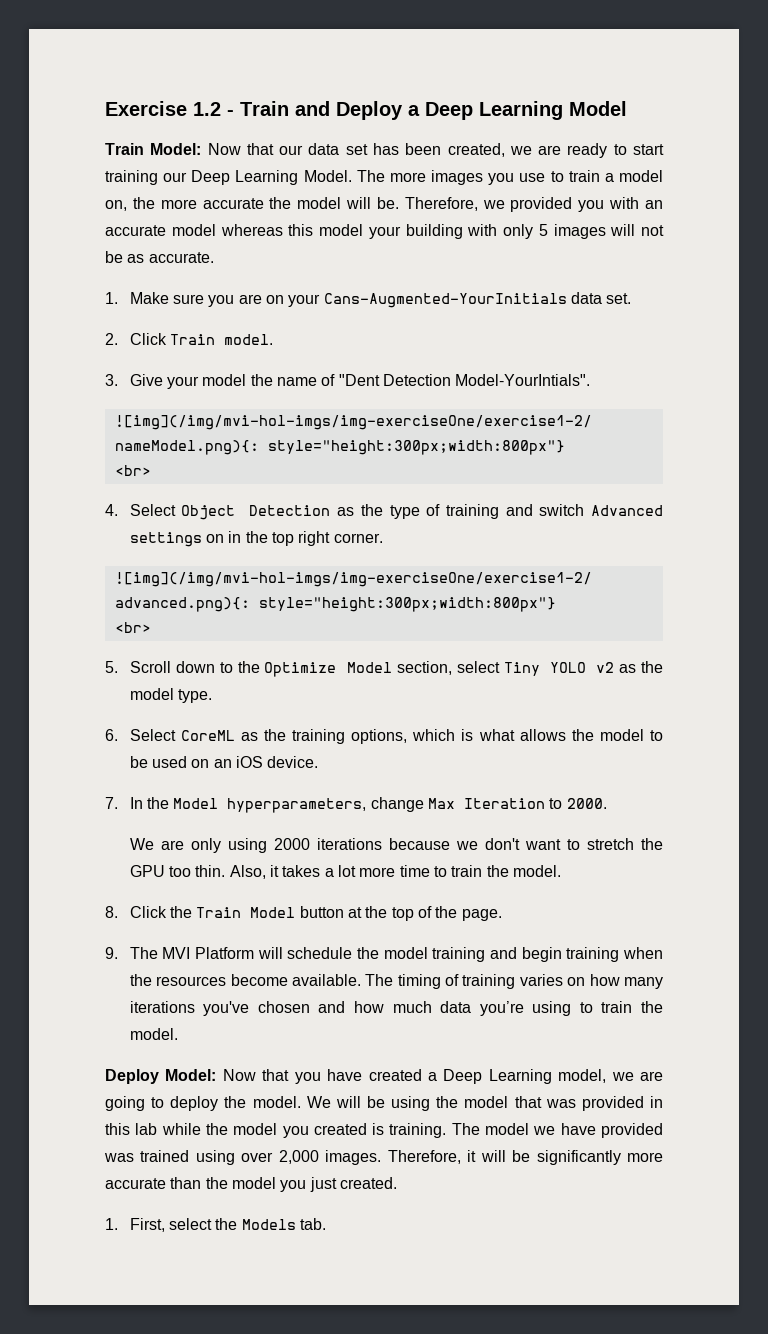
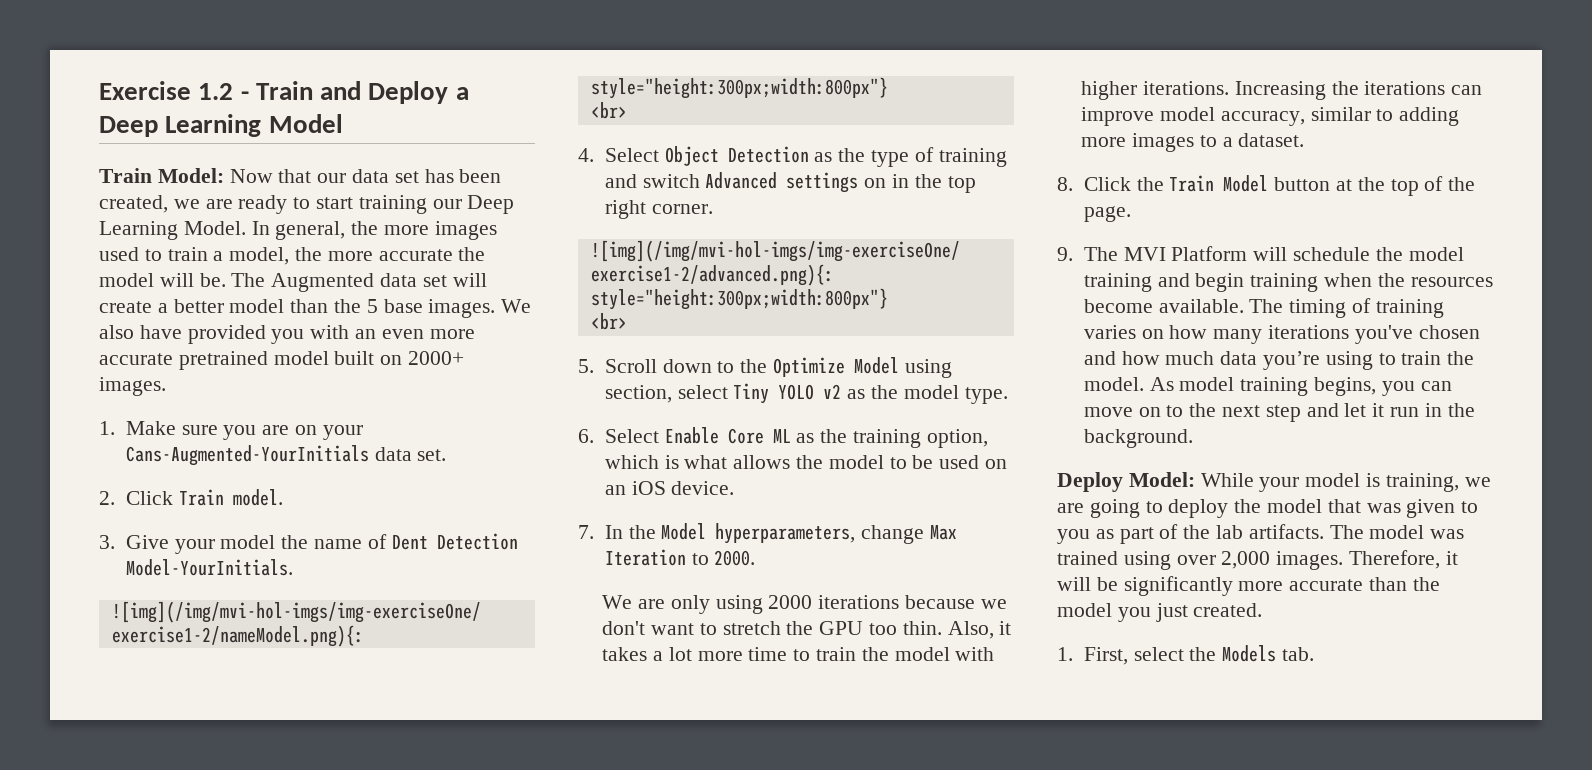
- The more images you use to train a model on, the more accurate the model will be.
+ In general, the more images used to train a model, the more accurate the model will be.
- Therefore, we provided you with an accurate model whereas this model your building with only 5 images will not be as accurate.
+ The Augmented data set will create a better model than the 5 base images. We also have provided you with an even more accurate pretrained model built on 2000+ images.
- 3. Give your model the name of "Dent Detection Model-YourIntials".
+ 3. Give your model the name of Dent Detection Model-YourInitials.
- 5. Scroll down to the Optimize Model section, select Tiny YOLO v2 as the model type.
+ 5. Scroll down to the Optimize Model using section, select Tiny YOLO v2 as the model type.
- 6. Select CoreML as the training options, which is what allows the model to be used on an iOS device.
+ 6. Select Enable Core ML as the training option, which is what allows the model to be used on an iOS device.
- Also, it takes a lot more time to train the model.
+ Also, it takes a lot more time to train the model with higher iterations. Increasing the iterations can improve model accuracy, similar to adding more images to a dataset.
- The timing of training varies on how many iterations you've chosen and how much data you’re using to train the model.
- Deploy Model: Now that you have created a Deep Learning model, we are going to deploy the model. We will be using the model that was provided in this lab while the model you created is training. The model we have provided was trained using over 2,000 images.
+ The timing of training varies on how many iterations you've chosen and how much data you’re using to train the model. As model training begins, you can move on to the next step and let it run in the background.
+ Deploy Model: While your model is training, we are going to deploy the model that was given to you as part of the lab artifacts. The model was trained using over 2,000 images.

